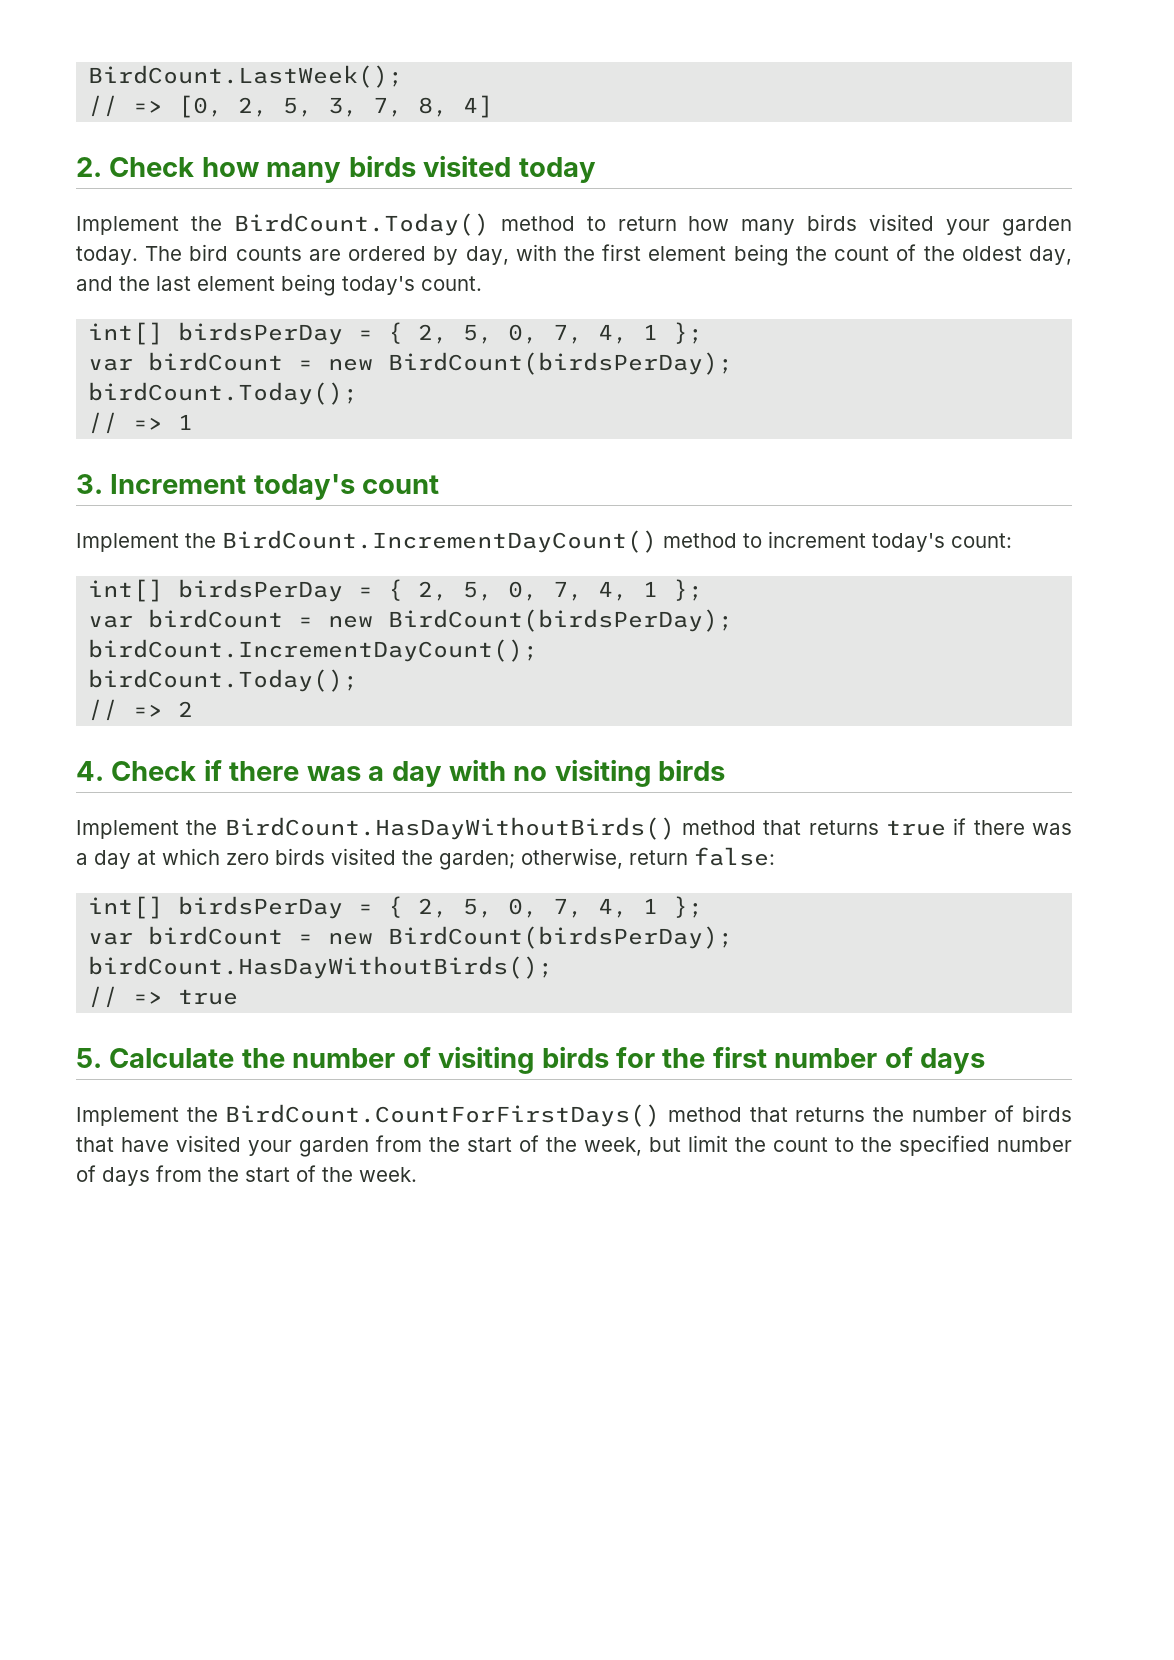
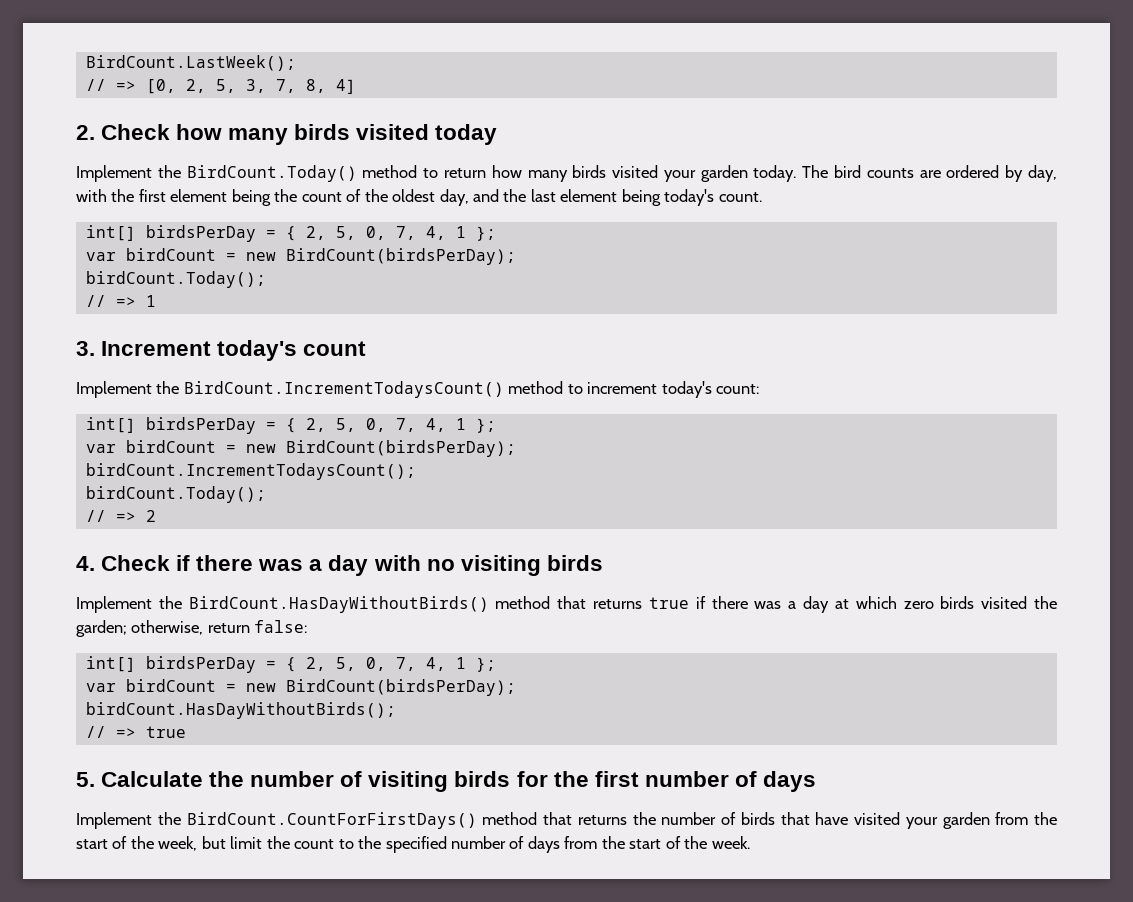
- Implement the BirdCount.IncrementDayCount() method to increment today's count:
+ Implement the BirdCount.IncrementTodaysCount() method to increment today's count:
- birdCount.IncrementDayCount();
+ birdCount.IncrementTodaysCount();

